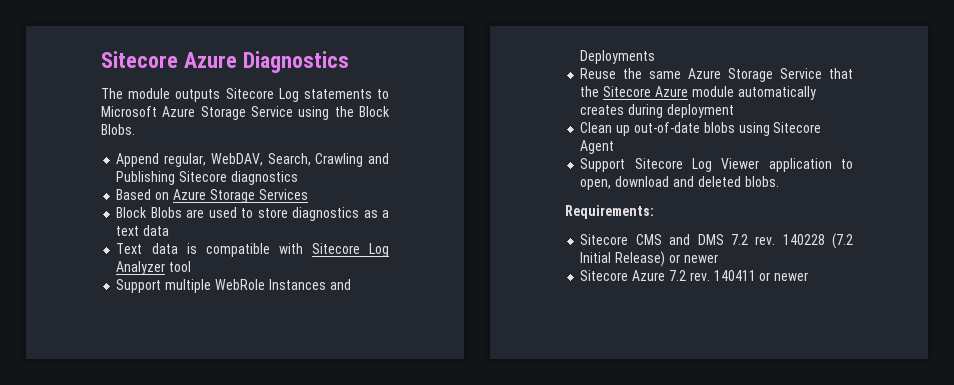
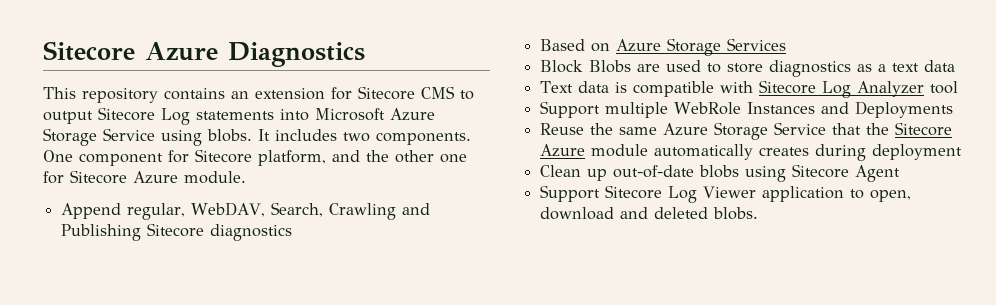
- The module outputs Sitecore Log statements to Microsoft Azure Storage Service using the Block Blobs.
+ This repository contains an extension for Sitecore CMS to output Sitecore Log statements into Microsoft Azure Storage Service using blobs. It includes two components. One component for Sitecore platform, and the other one for Sitecore Azure module.
- Requirements:
- Sitecore CMS and DMS 7.2 rev. 140228 (7.2 Initial Release) or newer
- Sitecore Azure 7.2 rev. 140411 or newer

